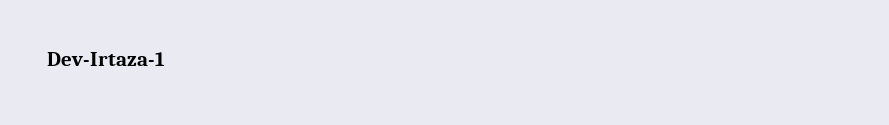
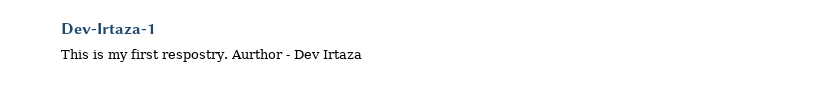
+ This is my first respostry. Aurthor - Dev Irtaza

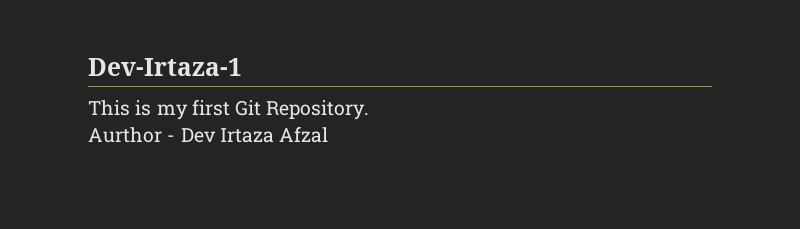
- This is my first respostry. Aurthor - Dev Irtaza
+ This is my first Git Repository.
+ Aurthor - Dev Irtaza Afzal

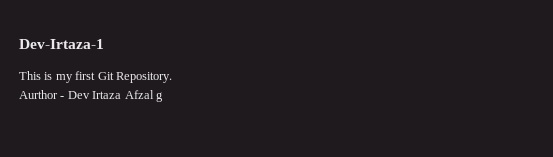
- Aurthor - Dev Irtaza Afzal
+ Aurthor - Dev Irtaza Afzal g

